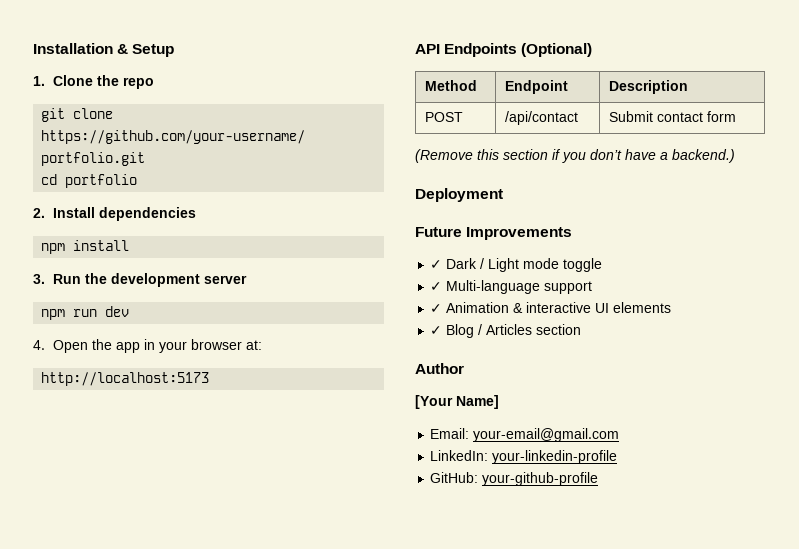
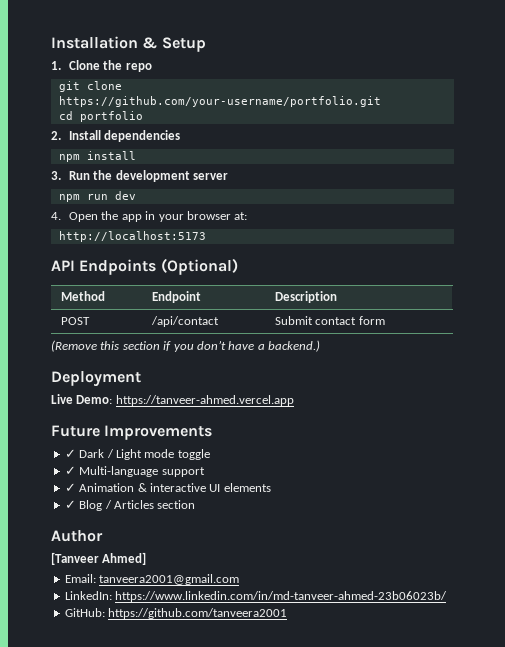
+ Live Demo: https://tanveer-ahmed.vercel.app
- [Your Name]
+ [Tanveer Ahmed]
- Email: your-email@gmail.com
+ Email: tanveera2001@gmail.com
- LinkedIn: your-linkedin-profile
+ LinkedIn: https://www.linkedin.com/in/md-tanveer-ahmed-23b06023b/
- GitHub: your-github-profile
+ GitHub: https://github.com/tanveera2001

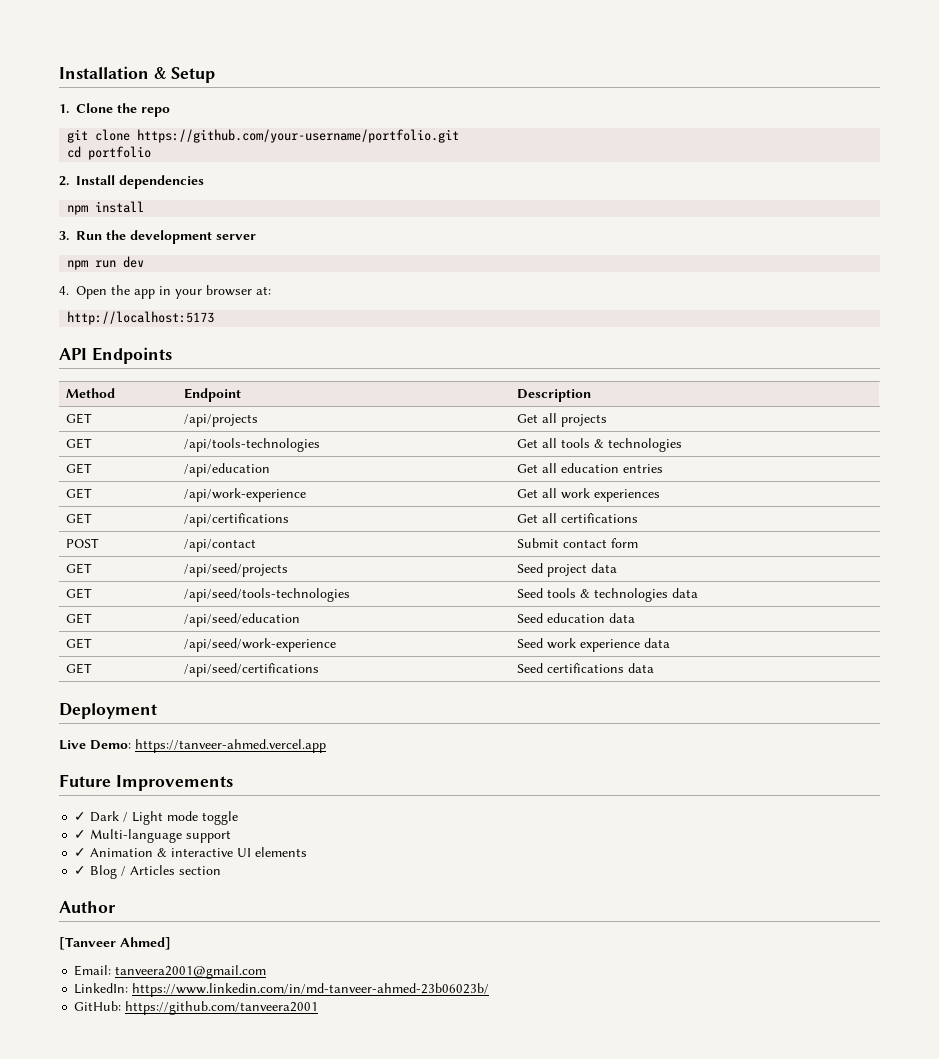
- API Endpoints (Optional)
+ API Endpoints
+ GET | /api/projects | Get all projects
+ GET | /api/tools-technologies | Get all tools & technologies
+ GET | /api/education | Get all education entries
+ GET | /api/work-experience | Get all work experiences
+ GET | /api/certifications | Get all certifications
- (Remove this section if you don’t have a backend.)
+ GET | /api/seed/projects | Seed project data
+ GET | /api/seed/tools-technologies | Seed tools & technologies data
+ GET | /api/seed/education | Seed education data
+ GET | /api/seed/work-experience | Seed work experience data
+ GET | /api/seed/certifications | Seed certifications data

